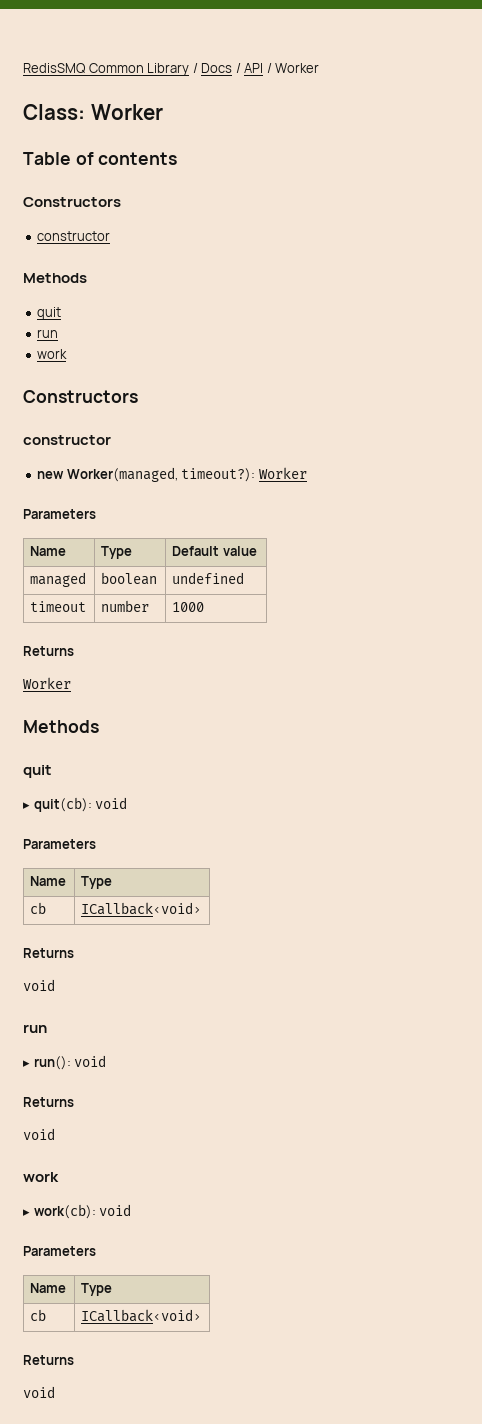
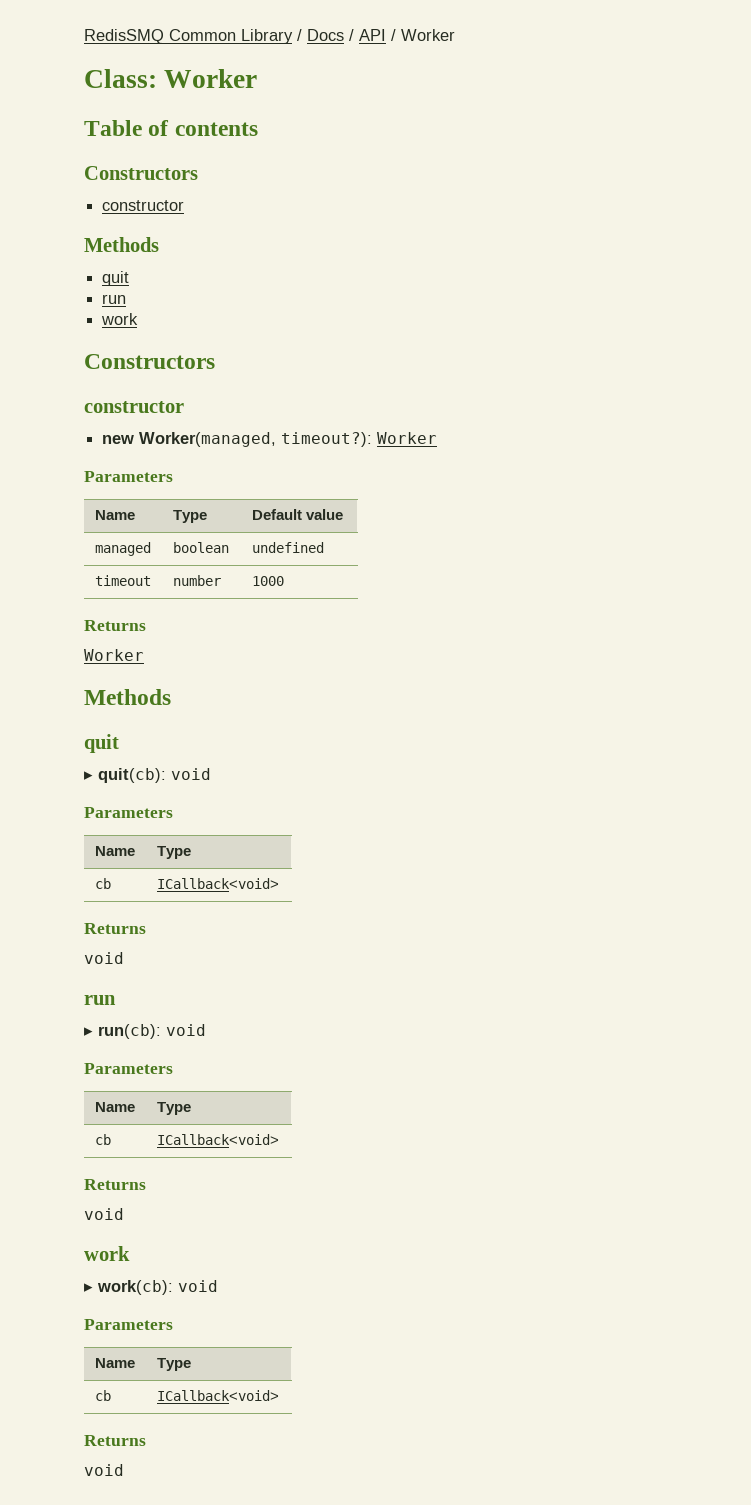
- ▸ run(): void
+ ▸ run(cb): void
+ Parameters
+ Name | Type
+ cb | ICallback<void>

